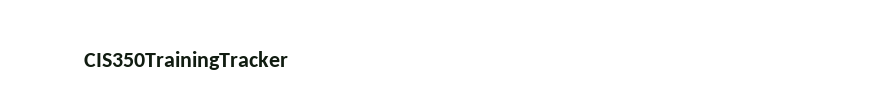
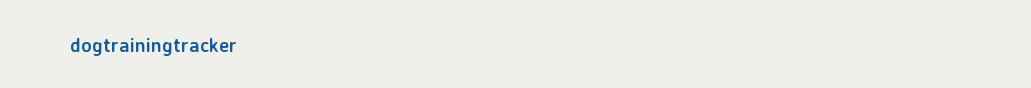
- CIS350TrainingTracker
+ dogtrainingtracker

